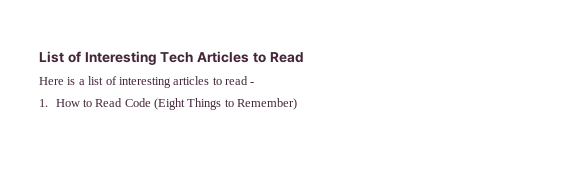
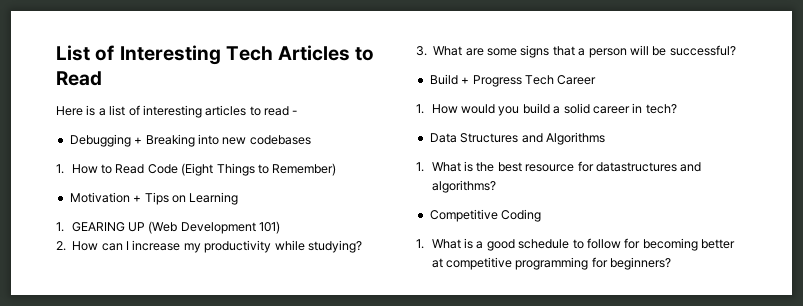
+ Debugging + Breaking into new codebases
+ Motivation + Tips on Learning
+ 1. GEARING UP (Web Development 101)
+ 2. How can I increase my productivity while studying?
+ 3. What are some signs that a person will be successful?
+ Build + Progress Tech Career
+ 1. How would you build a solid career in tech?
+ Data Structures and Algorithms
+ 1. What is the best resource for datastructures and algorithms?
+ Competitive Coding
+ 1. What is a good schedule to follow for becoming better at competitive programming for beginners?

